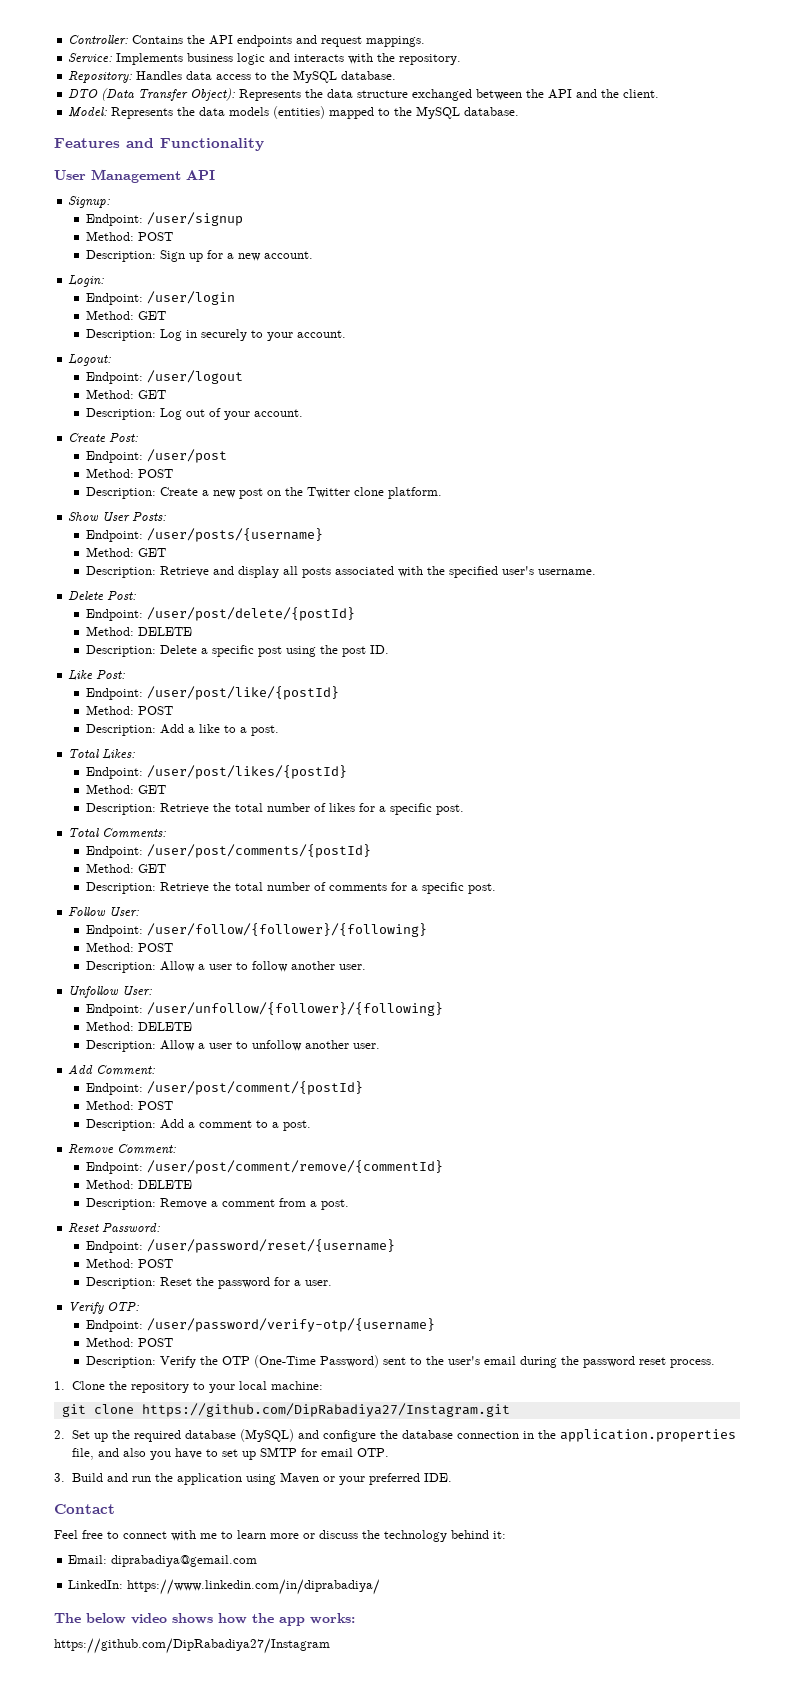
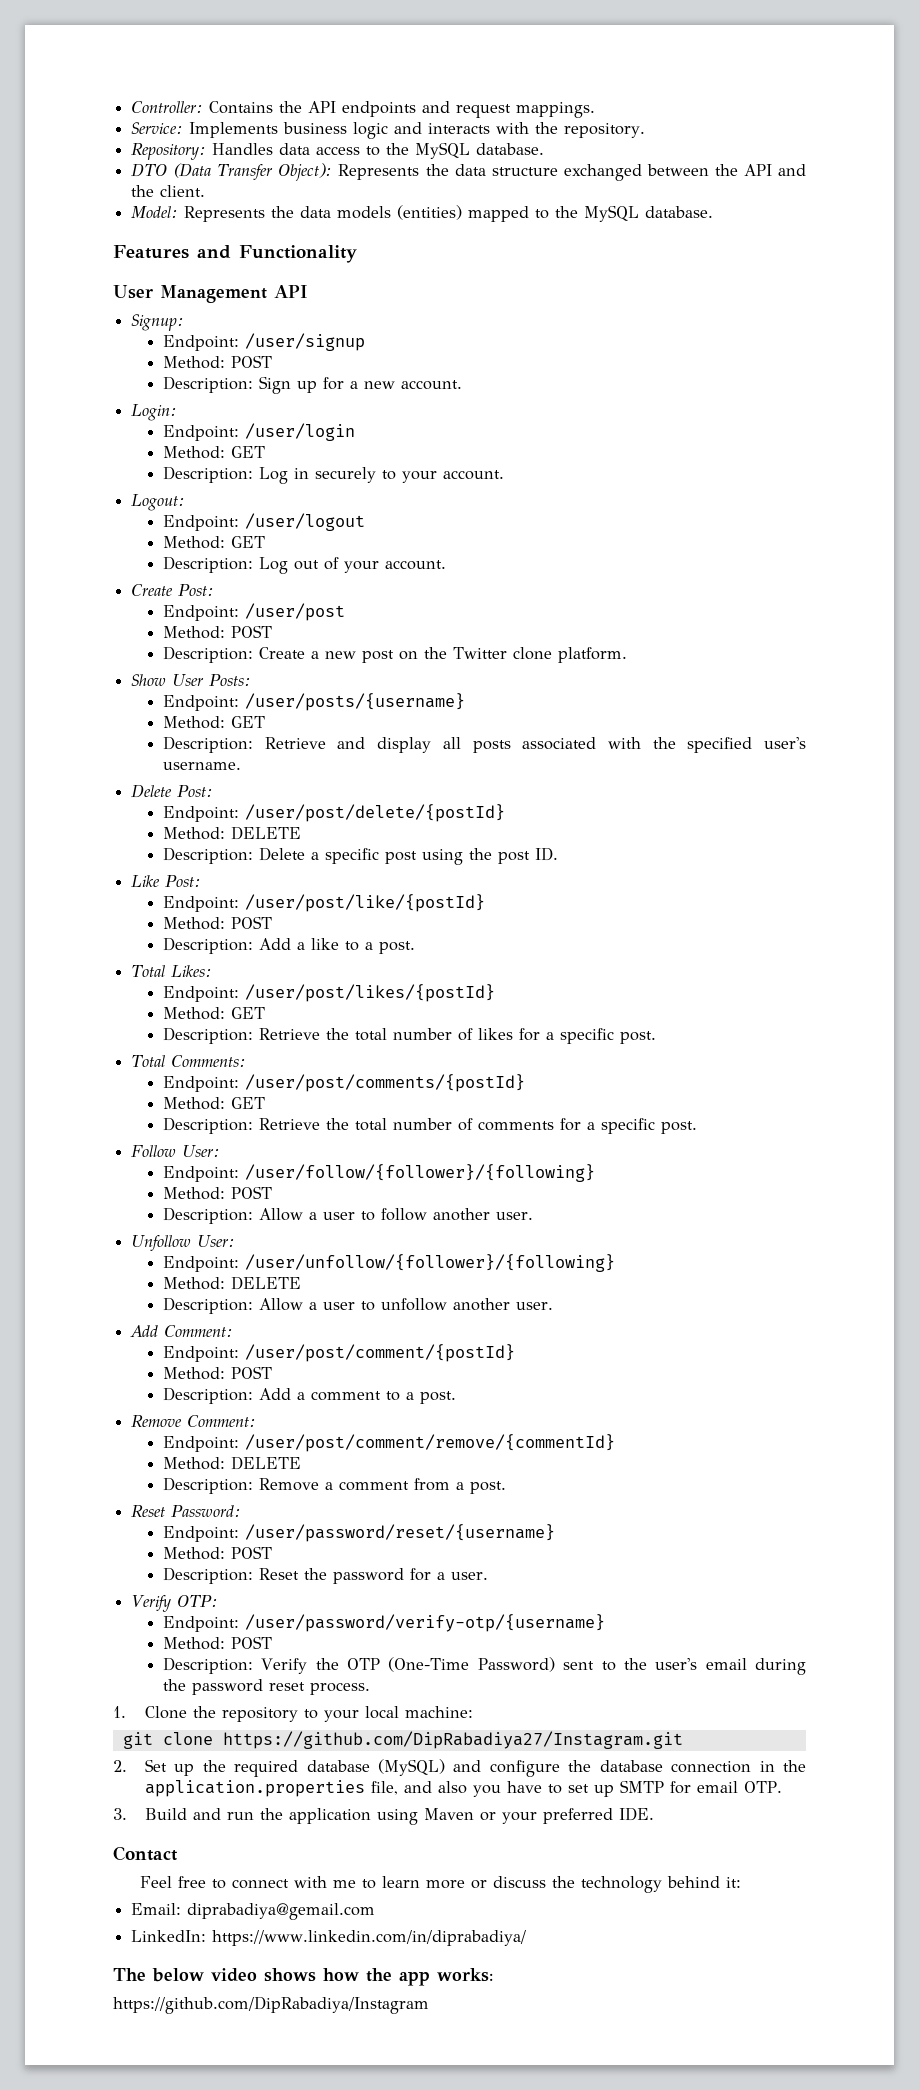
- https://github.com/DipRabadiya27/Instagram
+ https://github.com/DipRabadiya/Instagram

